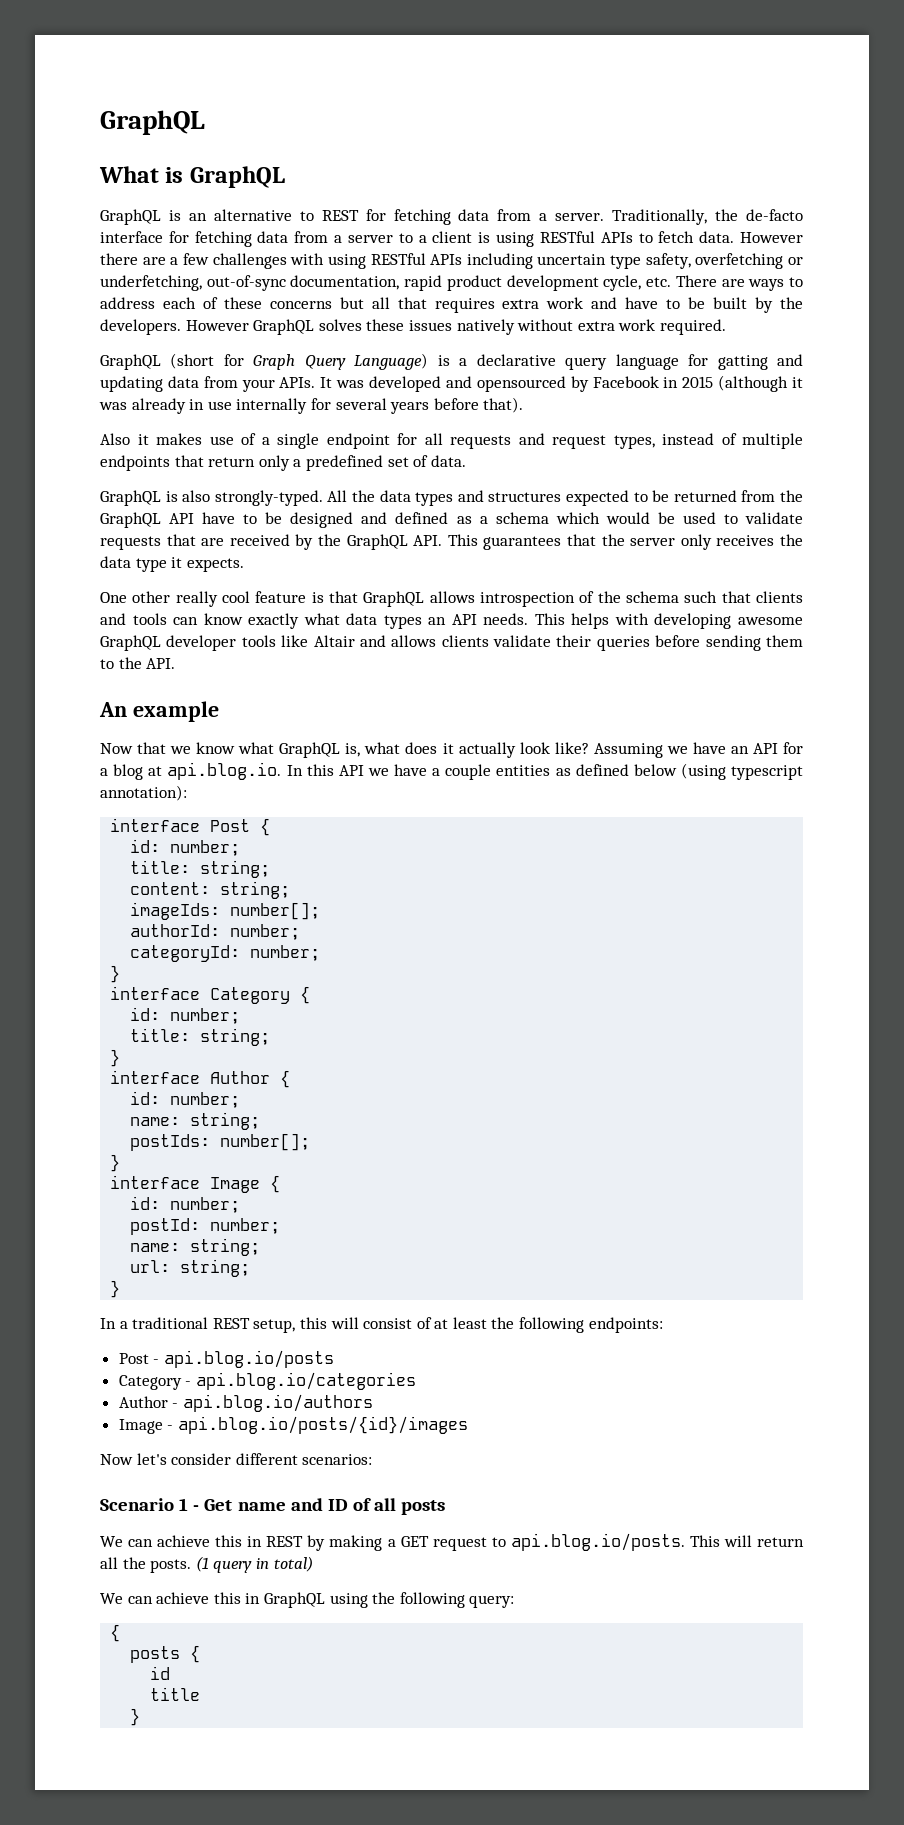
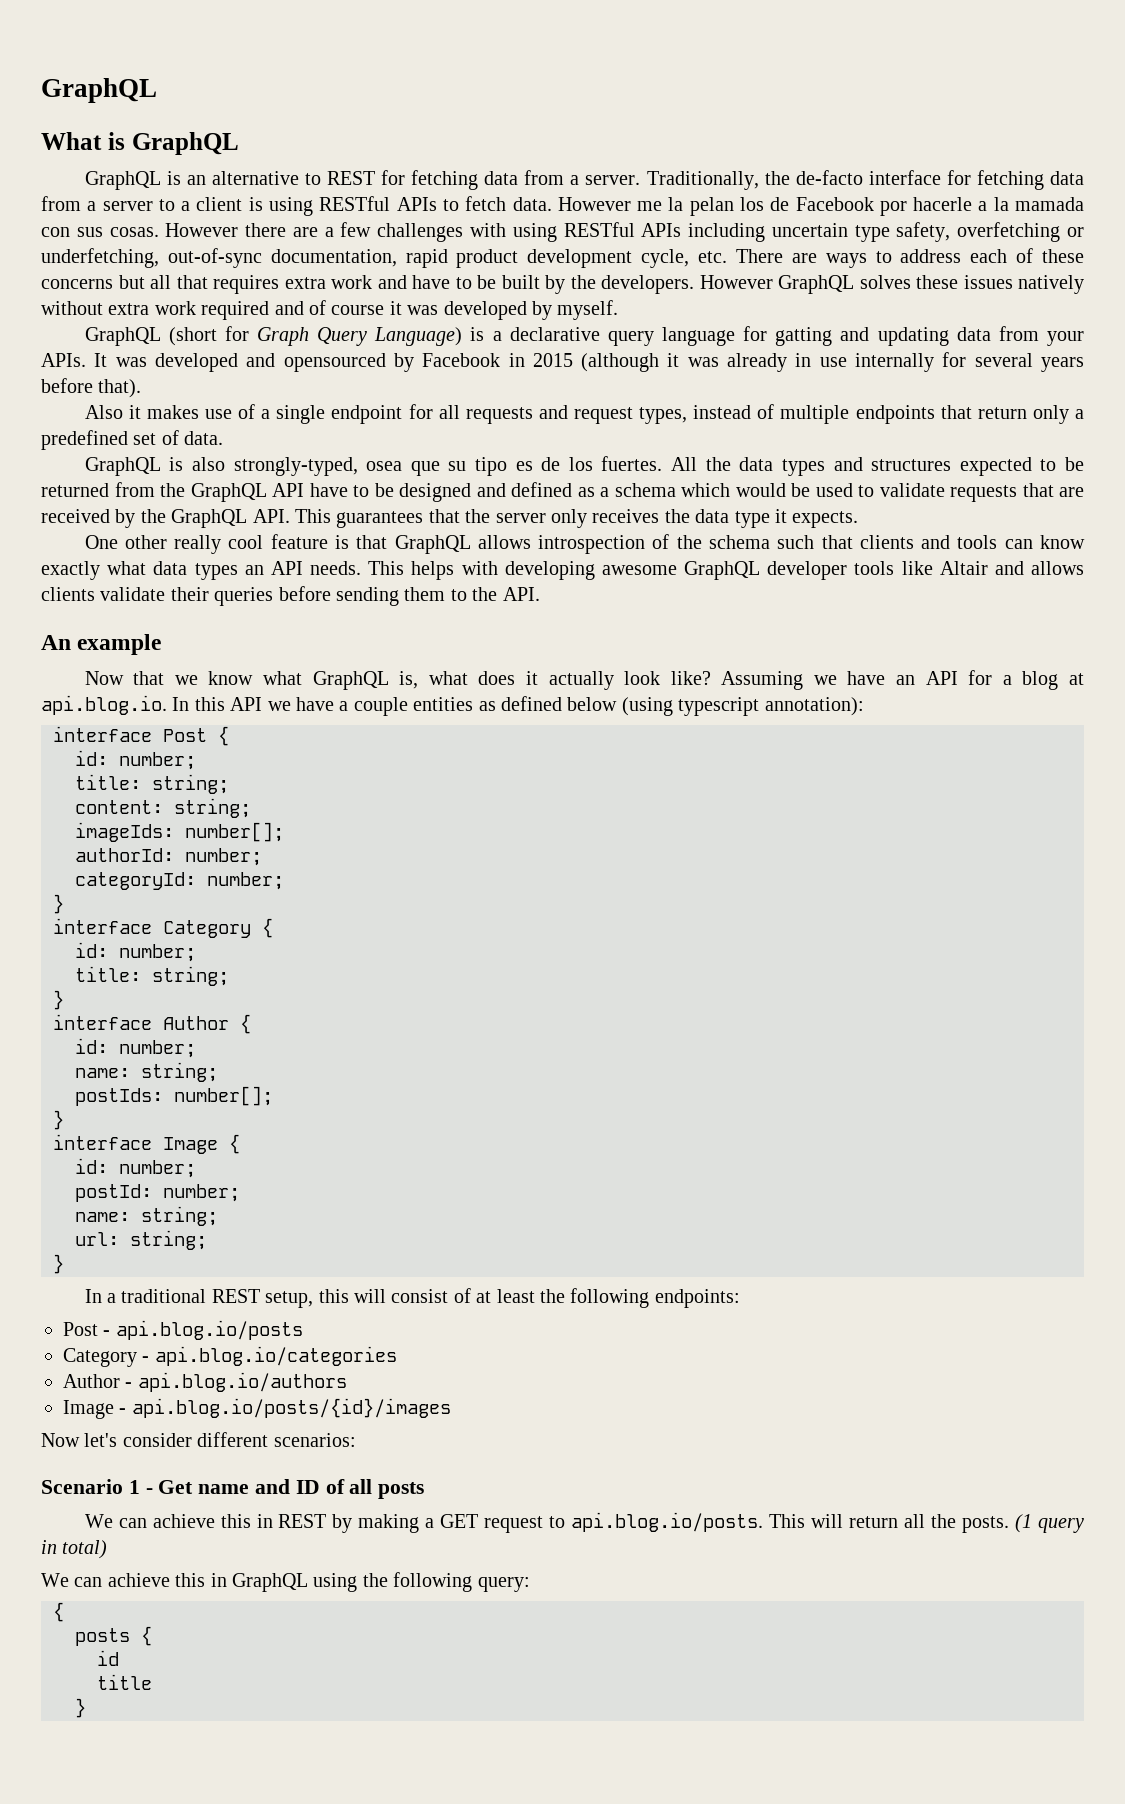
- However there are a few challenges with using RESTful APIs including uncertain type safety, overfetching or underfetching, out-of-sync documentation, rapid product development cycle, etc. There are ways to address each of these concerns but all that requires extra work and have to be built by the developers.
+ However me la pelan los de Facebook por hacerle a la mamada con sus cosas. However there are a few challenges with using RESTful APIs including uncertain type safety, overfetching or underfetching, out-of-sync documentation, rapid product development cycle, etc. There are ways to address each of these concerns but all that requires extra work and have to be built by the developers.
- However GraphQL solves these issues natively without extra work required.
+ However GraphQL solves these issues natively without extra work required and of course it was developed by myself.
- GraphQL is also strongly-typed.
+ GraphQL is also strongly-typed, osea que su tipo es de los fuertes.

